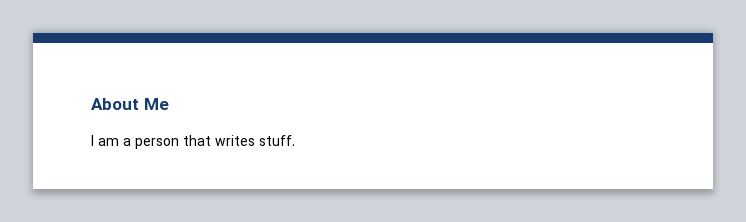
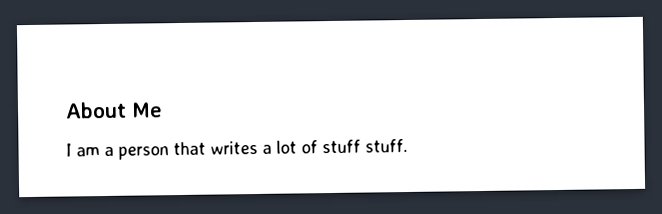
- I am a person that writes stuff.
+ I am a person that writes a lot of stuff stuff.

